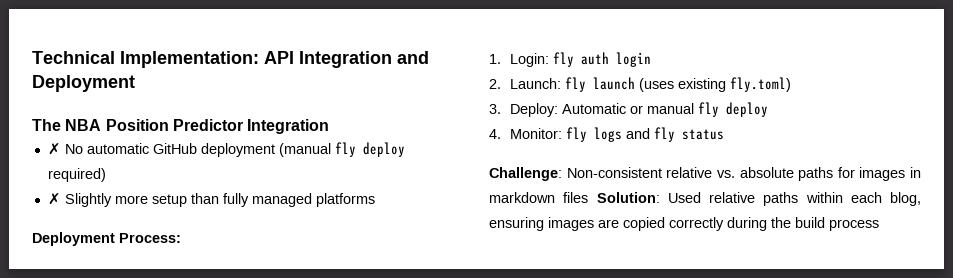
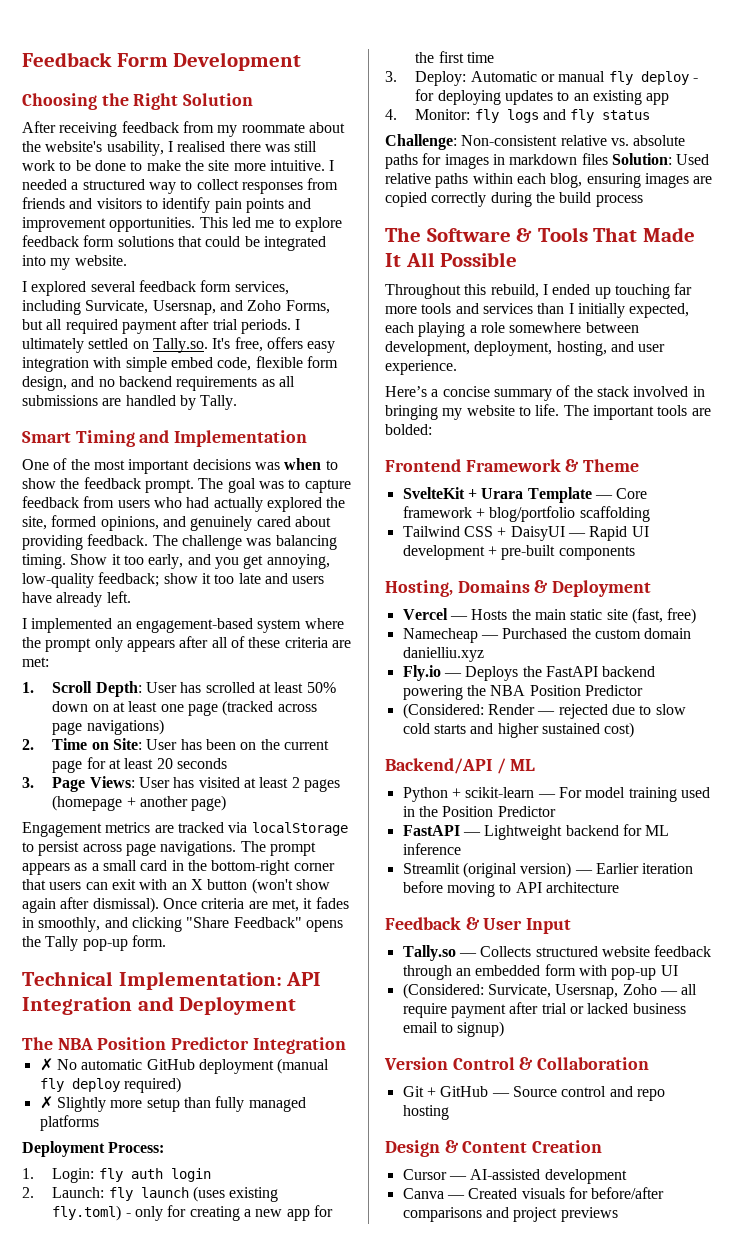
+ Feedback Form Development
+ Choosing the Right Solution
+ After receiving feedback from my roommate about the website's usability, I realised there was still work to be done to make the site more intuitive. I needed a structured way to collect responses from friends and visitors to identify pain points and improvement opportunities. This led me to explore feedback form solutions that could be integrated into my website.
+ I explored several feedback form services, including Survicate, Usersnap, and Zoho Forms, but all required payment after trial periods. I ultimately settled on Tally.so. It's free, offers easy integration with simple embed code, flexible form design, and no backend requirements as all submissions are handled by Tally.
+ Smart Timing and Implementation
+ One of the most important decisions was when to show the feedback prompt. The goal was to capture feedback from users who had actually explored the site, formed opinions, and genuinely cared about providing feedback. The challenge was balancing timing. Show it too early, and you get annoying, low-quality feedback; show it too late and users have already left.
+ I implemented an engagement-based system where the prompt only appears after all of these criteria are met:
+ 1. Scroll Depth: User has scrolled at least 50% down on at least one page (tracked across page navigations)
+ 2. Time on Site: User has been on the current page for at least 20 seconds
+ 3. Page Views: User has visited at least 2 pages (homepage + another page)
+ Engagement metrics are tracked via localStorage to persist across page navigations. The prompt appears as a small card in the bottom-right corner that users can exit with an X button (won't show again after dismissal). Once criteria are met, it fades in smoothly, and clicking "Share Feedback" opens the Tally pop-up form.
- 2. Launch: fly launch (uses existing fly.toml)
+ 2. Launch: fly launch (uses existing fly.toml) - only for creating a new app for the first time
- 3. Deploy: Automatic or manual fly deploy
+ 3. Deploy: Automatic or manual fly deploy - for deploying updates to an existing app
+ The Software & Tools That Made It All Possible
+ Throughout this rebuild, I ended up touching far more tools and services than I initially expected, each playing a role somewhere between development, deployment, hosting, and user experience.
+ Here’s a concise summary of the stack involved in bringing my website to life. The important tools are bolded:
+ Frontend Framework & Theme
+ SvelteKit + Urara Template — Core framework + blog/portfolio scaffolding
+ Tailwind CSS + DaisyUI — Rapid UI development + pre-built components
+ Hosting, Domains & Deployment
+ Vercel — Hosts the main static site (fast, free)
+ Namecheap — Purchased the custom domain danielliu.xyz
+ Fly.io — Deploys the FastAPI backend powering the NBA Position Predictor
+ (Considered: Render — rejected due to slow cold starts and higher sustained cost)
+ Backend/API / ML
+ Python + scikit-learn — For model training used in the Position Predictor
+ FastAPI — Lightweight backend for ML inference
+ Streamlit (original version) — Earlier iteration before moving to API architecture
+ Feedback & User Input
+ Tally.so — Collects structured website feedback through an embedded form with pop-up UI
+ (Considered: Survicate, Usersnap, Zoho — all require payment after trial or lacked business email to signup)
+ Version Control & Collaboration
+ Git + GitHub — Source control and repo hosting
+ Design & Content Creation
+ Cursor — AI-assisted development
+ Canva — Created visuals for before/after comparisons and project previews

